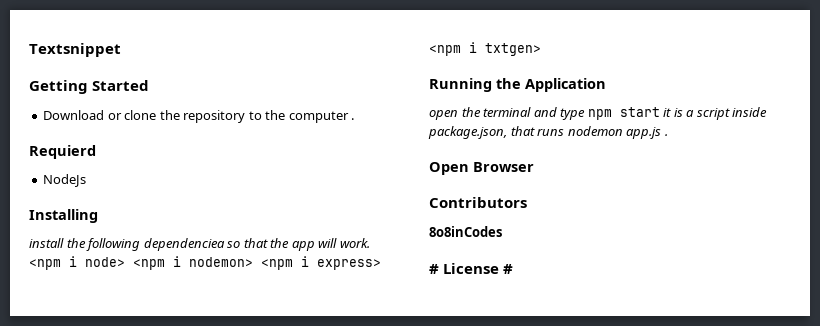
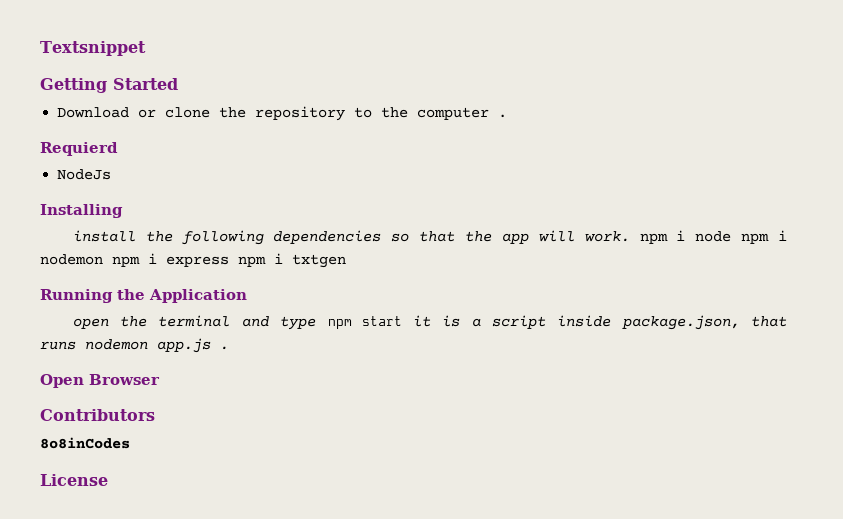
- install the following dependenciea so that the app will work. <npm i node> <npm i nodemon> <npm i express> <npm i txtgen>
+ install the following dependencies so that the app will work. npm i node npm i nodemon npm i express npm i txtgen
- # License #
+ License

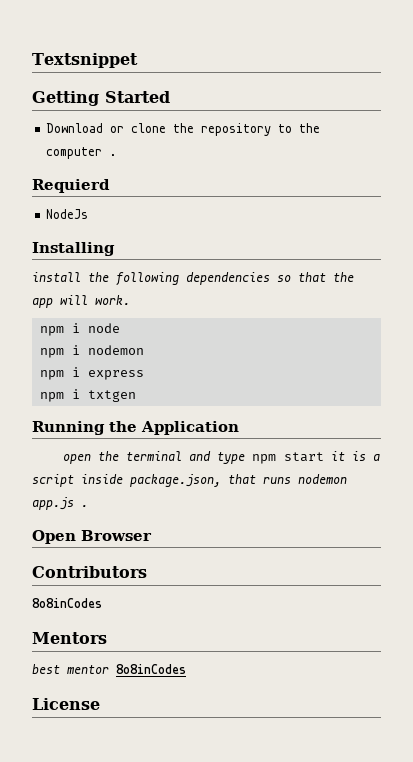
- install the following dependencies so that the app will work. npm i node npm i nodemon npm i express npm i txtgen
+ install the following dependencies so that the app will work.
+ npm i node
+ npm i nodemon
+ npm i express
+ npm i txtgen
+ Mentors
+ best mentor 8o8inCodes

